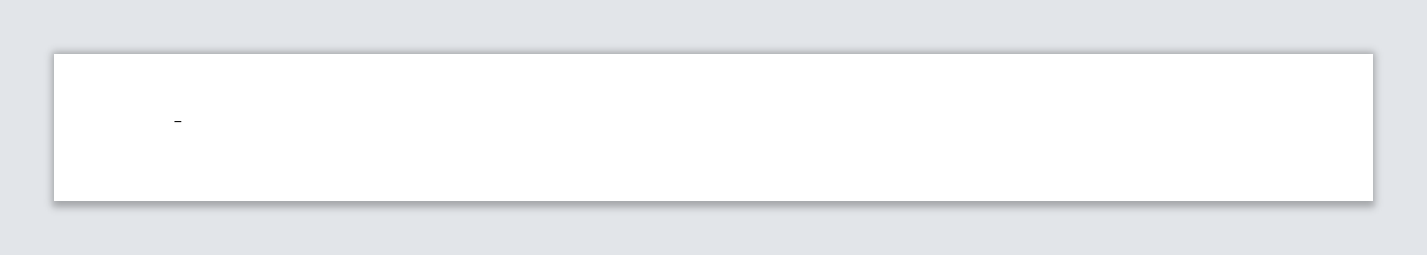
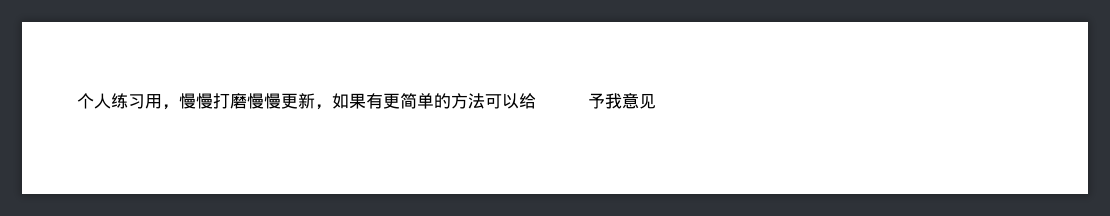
- -
+ 个人练习用，慢慢打磨慢慢更新，如果有更简单的方法可以给予我意见

